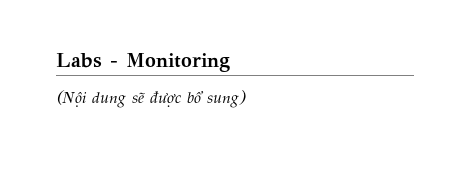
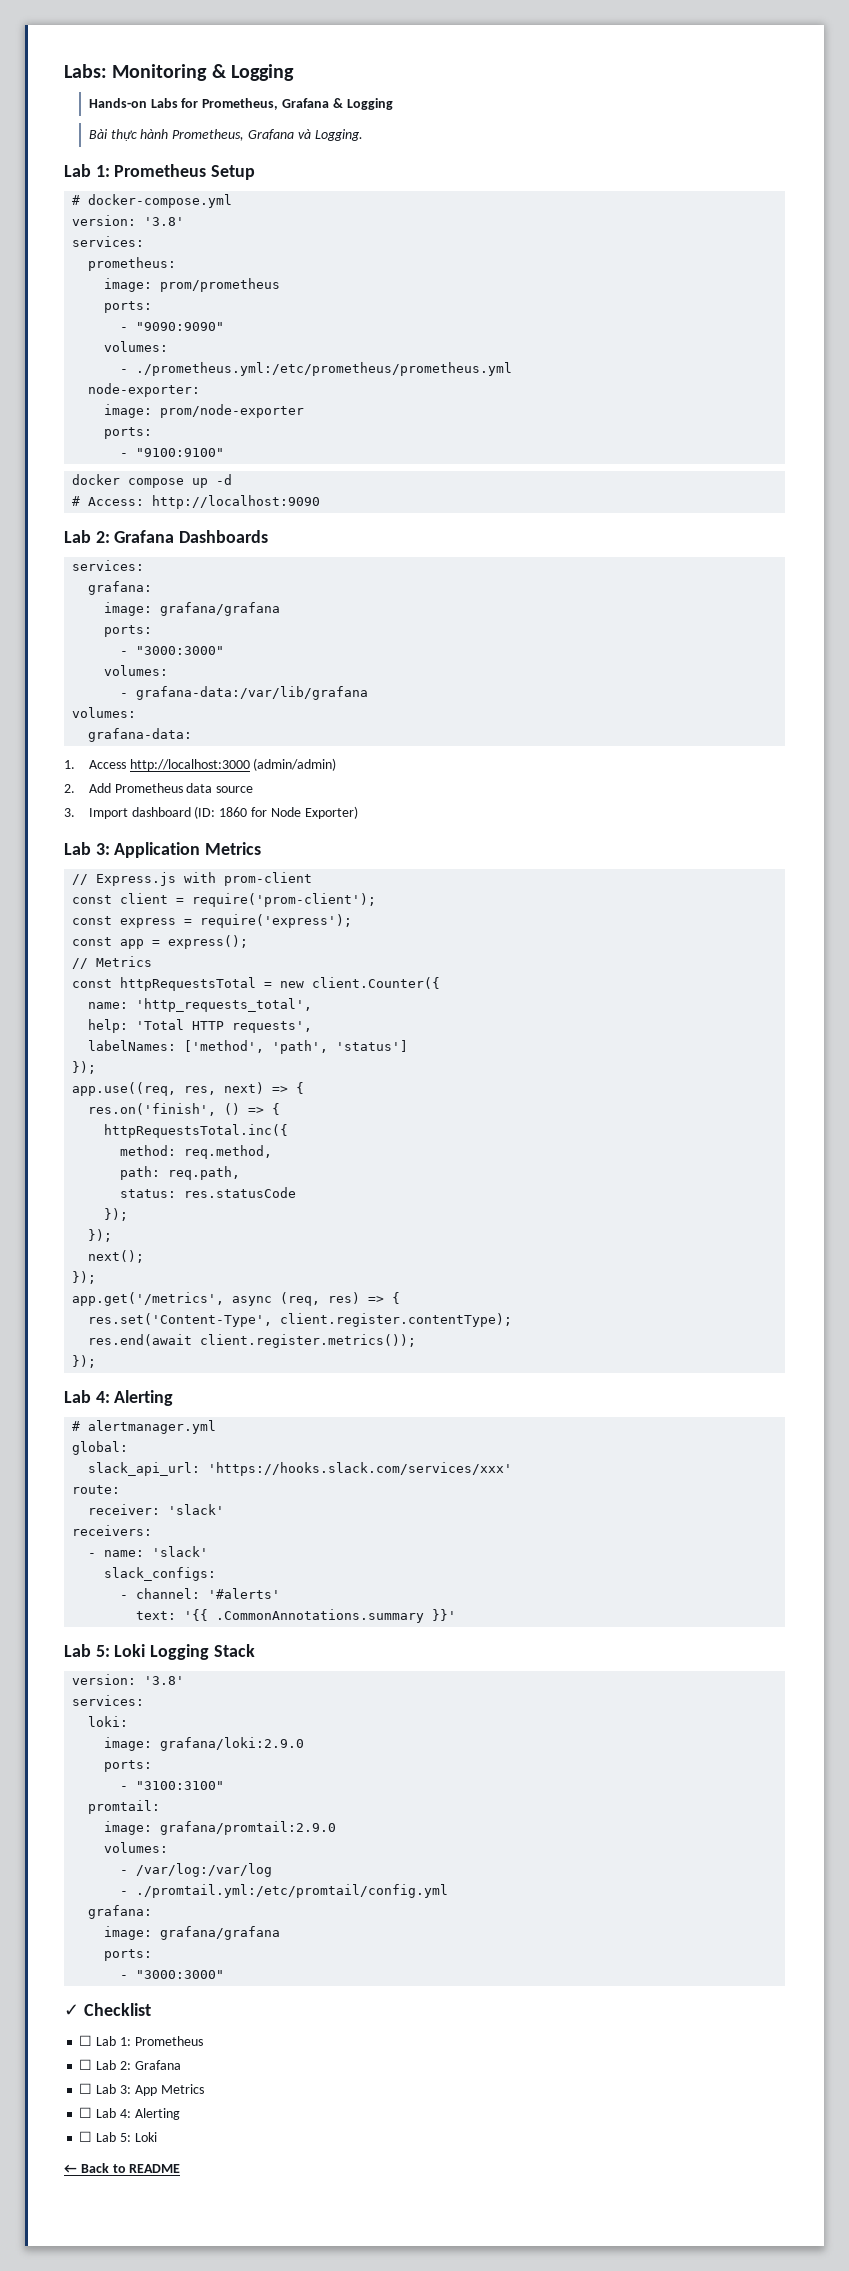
- Labs - Monitoring
- (Nội dung sẽ được bổ sung)
+ Labs: Monitoring & Logging
+ Hands-on Labs for Prometheus, Grafana & Logging
+ Bài thực hành Prometheus, Grafana và Logging.
+ Lab 1: Prometheus Setup
+ # docker-compose.yml
+ version: '3.8'
+ services:
+ prometheus:
+ image: prom/prometheus
+ ports:
+ - "9090:9090"
+ volumes:
+ - ./prometheus.yml:/etc/prometheus/prometheus.yml
+ node-exporter:
+ image: prom/node-exporter
+ ports:
+ - "9100:9100"
+ docker compose up -d
+ # Access: http://localhost:9090
+ Lab 2: Grafana Dashboards
+ services:
+ grafana:
+ image: grafana/grafana
+ ports:
+ - "3000:3000"
+ volumes:
+ - grafana-data:/var/lib/grafana
+ volumes:
+ grafana-data:
+ 1. Access http://localhost:3000 (admin/admin)
+ 2. Add Prometheus data source
+ 3. Import dashboard (ID: 1860 for Node Exporter)
+ Lab 3: Application Metrics
+ // Express.js with prom-client
+ const client = require('prom-client');
+ const express = require('express');
+ const app = express();
+ // Metrics
+ const httpRequestsTotal = new client.Counter({
+ name: 'http_requests_total',
+ help: 'Total HTTP requests',
+ labelNames: ['method', 'path', 'status']
+ });
+ app.use((req, res, next) => {
+ res.on('finish', () => {
+ httpRequestsTotal.inc({
+ method: req.method,
+ path: req.path,
+ status: res.statusCode
+ });
+ });
+ next();
+ });
+ app.get('/metrics', async (req, res) => {
+ res.set('Content-Type', client.register.contentType);
+ res.end(await client.register.metrics());
+ });
+ Lab 4: Alerting
+ # alertmanager.yml
+ global:
+ slack_api_url: 'https://hooks.slack.com/services/xxx'
+ route:
+ receiver: 'slack'
+ receivers:
+ - name: 'slack'
+ slack_configs:
+ - channel: '#alerts'
+ text: '{{ .CommonAnnotations.summary }}'
+ Lab 5: Loki Logging Stack
+ version: '3.8'
+ services:
+ loki:
+ image: grafana/loki:2.9.0
+ ports:
+ - "3100:3100"
+ promtail:
+ image: grafana/promtail:2.9.0
+ volumes:
+ - /var/log:/var/log
+ - ./promtail.yml:/etc/promtail/config.yml
+ grafana:
+ image: grafana/grafana
+ ports:
+ - "3000:3000"
+ ✓ Checklist
+ ☐ Lab 1: Prometheus
+ ☐ Lab 2: Grafana
+ ☐ Lab 3: App Metrics
+ ☐ Lab 4: Alerting
+ ☐ Lab 5: Loki
+ ← Back to README

